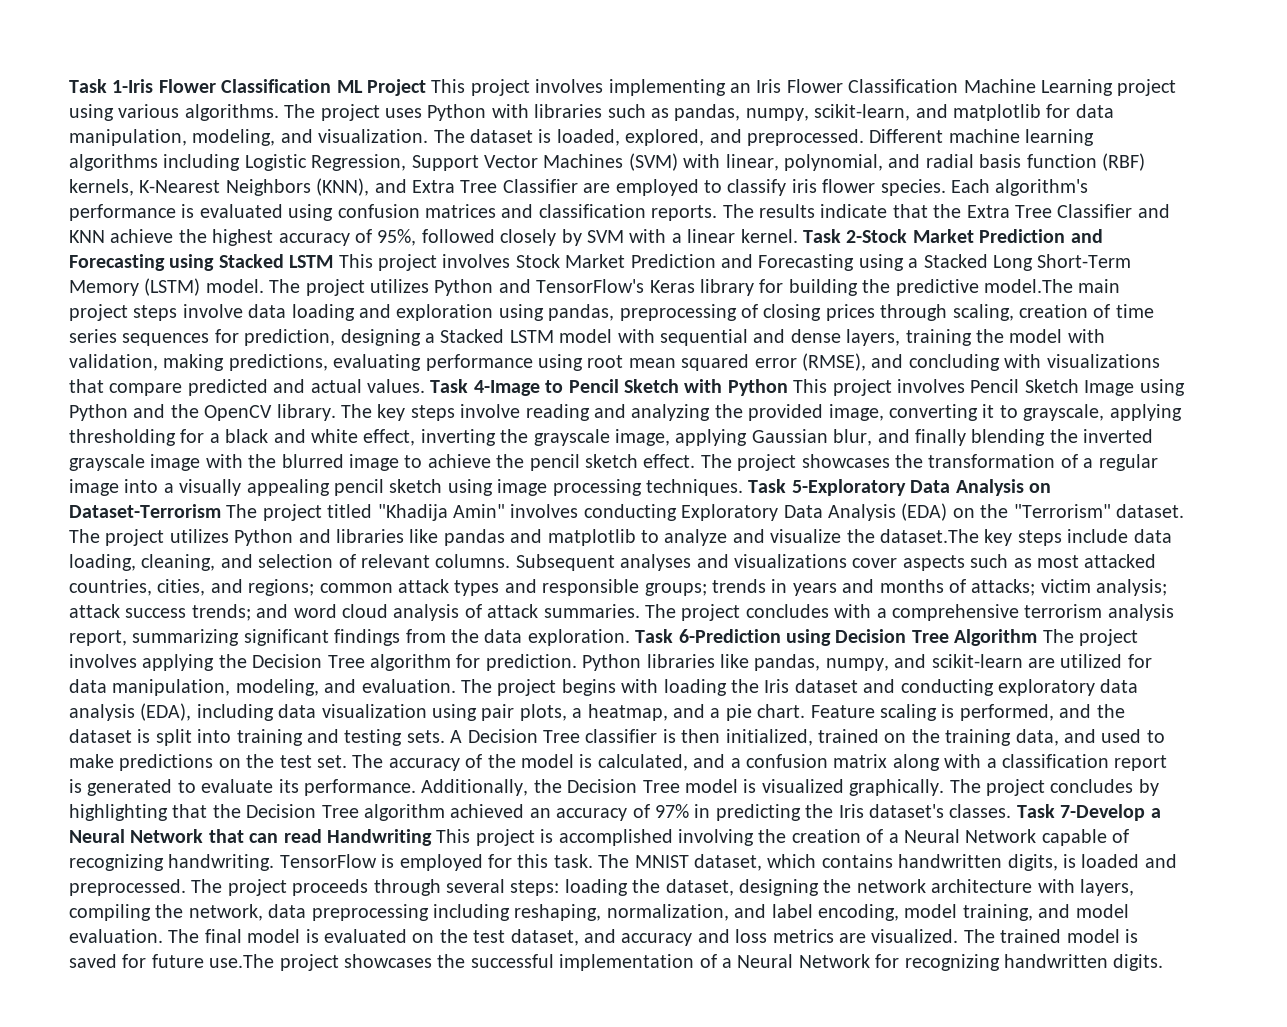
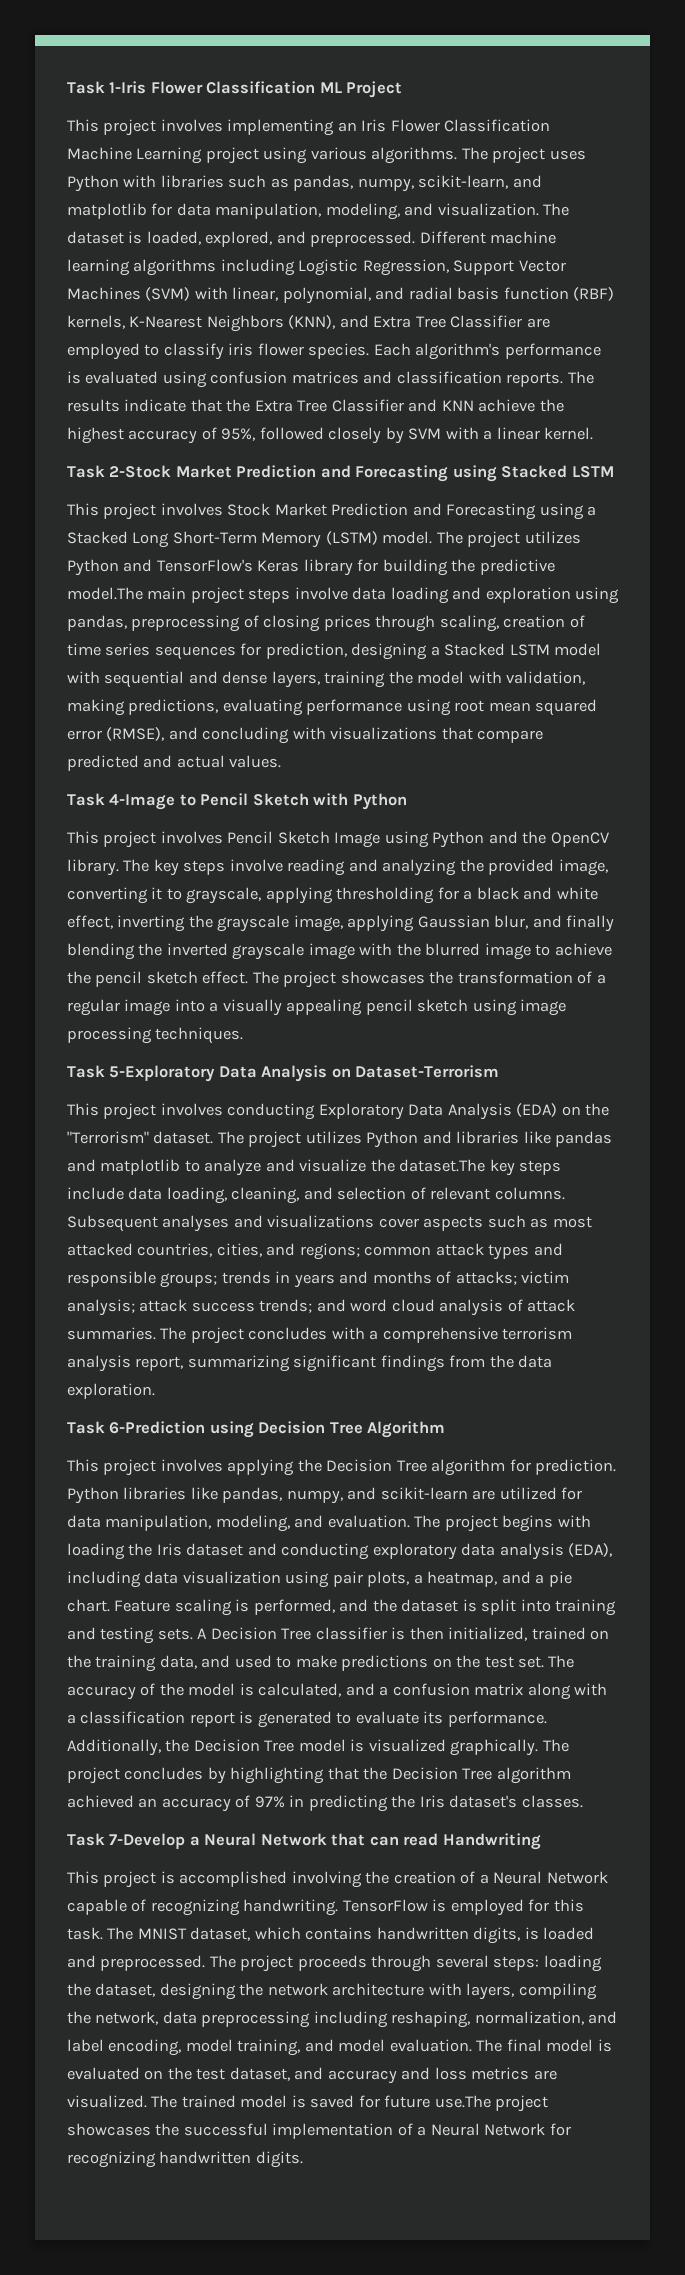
- Task 1-Iris Flower Classification ML Project This project involves implementing an Iris Flower Classification Machine Learning project using various algorithms.
+ Task 1-Iris Flower Classification ML Project
+ This project involves implementing an Iris Flower Classification Machine Learning project using various algorithms.
- The results indicate that the Extra Tree Classifier and KNN achieve the highest accuracy of 95%, followed closely by SVM with a linear kernel. Task 2-Stock Market Prediction and Forecasting using Stacked LSTM This project involves Stock Market Prediction and Forecasting using a Stacked Long Short-Term Memory (LSTM) model.
+ The results indicate that the Extra Tree Classifier and KNN achieve the highest accuracy of 95%, followed closely by SVM with a linear kernel.
+ Task 2-Stock Market Prediction and Forecasting using Stacked LSTM
+ This project involves Stock Market Prediction and Forecasting using a Stacked Long Short-Term Memory (LSTM) model.
- The project utilizes Python and TensorFlow's Keras library for building the predictive model.The main project steps involve data loading and exploration using pandas, preprocessing of closing prices through scaling, creation of time series sequences for prediction, designing a Stacked LSTM model with sequential and dense layers, training the model with validation, making predictions, evaluating performance using root mean squared error (RMSE), and concluding with visualizations that compare predicted and actual values. Task 4-Image to Pencil Sketch with Python This project involves Pencil Sketch Image using Python and the OpenCV library.
+ The project utilizes Python and TensorFlow's Keras library for building the predictive model.The main project steps involve data loading and exploration using pandas, preprocessing of closing prices through scaling, creation of time series sequences for prediction, designing a Stacked LSTM model with sequential and dense layers, training the model with validation, making predictions, evaluating performance using root mean squared error (RMSE), and concluding with visualizations that compare predicted and actual values.
+ Task 4-Image to Pencil Sketch with Python
+ This project involves Pencil Sketch Image using Python and the OpenCV library.
- The project showcases the transformation of a regular image into a visually appealing pencil sketch using image processing techniques. Task 5-Exploratory Data Analysis on Dataset-Terrorism The project titled "Khadija Amin" involves conducting Exploratory Data Analysis (EDA) on the "Terrorism" dataset.
+ The project showcases the transformation of a regular image into a visually appealing pencil sketch using image processing techniques.
+ Task 5-Exploratory Data Analysis on Dataset-Terrorism
+ This project involves conducting Exploratory Data Analysis (EDA) on the "Terrorism" dataset.
- The project concludes with a comprehensive terrorism analysis report, summarizing significant findings from the data exploration. Task 6-Prediction using Decision Tree Algorithm The project involves applying the Decision Tree algorithm for prediction.
+ The project concludes with a comprehensive terrorism analysis report, summarizing significant findings from the data exploration.
+ Task 6-Prediction using Decision Tree Algorithm
+ This project involves applying the Decision Tree algorithm for prediction.
- The project concludes by highlighting that the Decision Tree algorithm achieved an accuracy of 97% in predicting the Iris dataset's classes. Task 7-Develop a Neural Network that can read Handwriting This project is accomplished involving the creation of a Neural Network capable of recognizing handwriting.
+ The project concludes by highlighting that the Decision Tree algorithm achieved an accuracy of 97% in predicting the Iris dataset's classes.
+ Task 7-Develop a Neural Network that can read Handwriting
+ This project is accomplished involving the creation of a Neural Network capable of recognizing handwriting.

